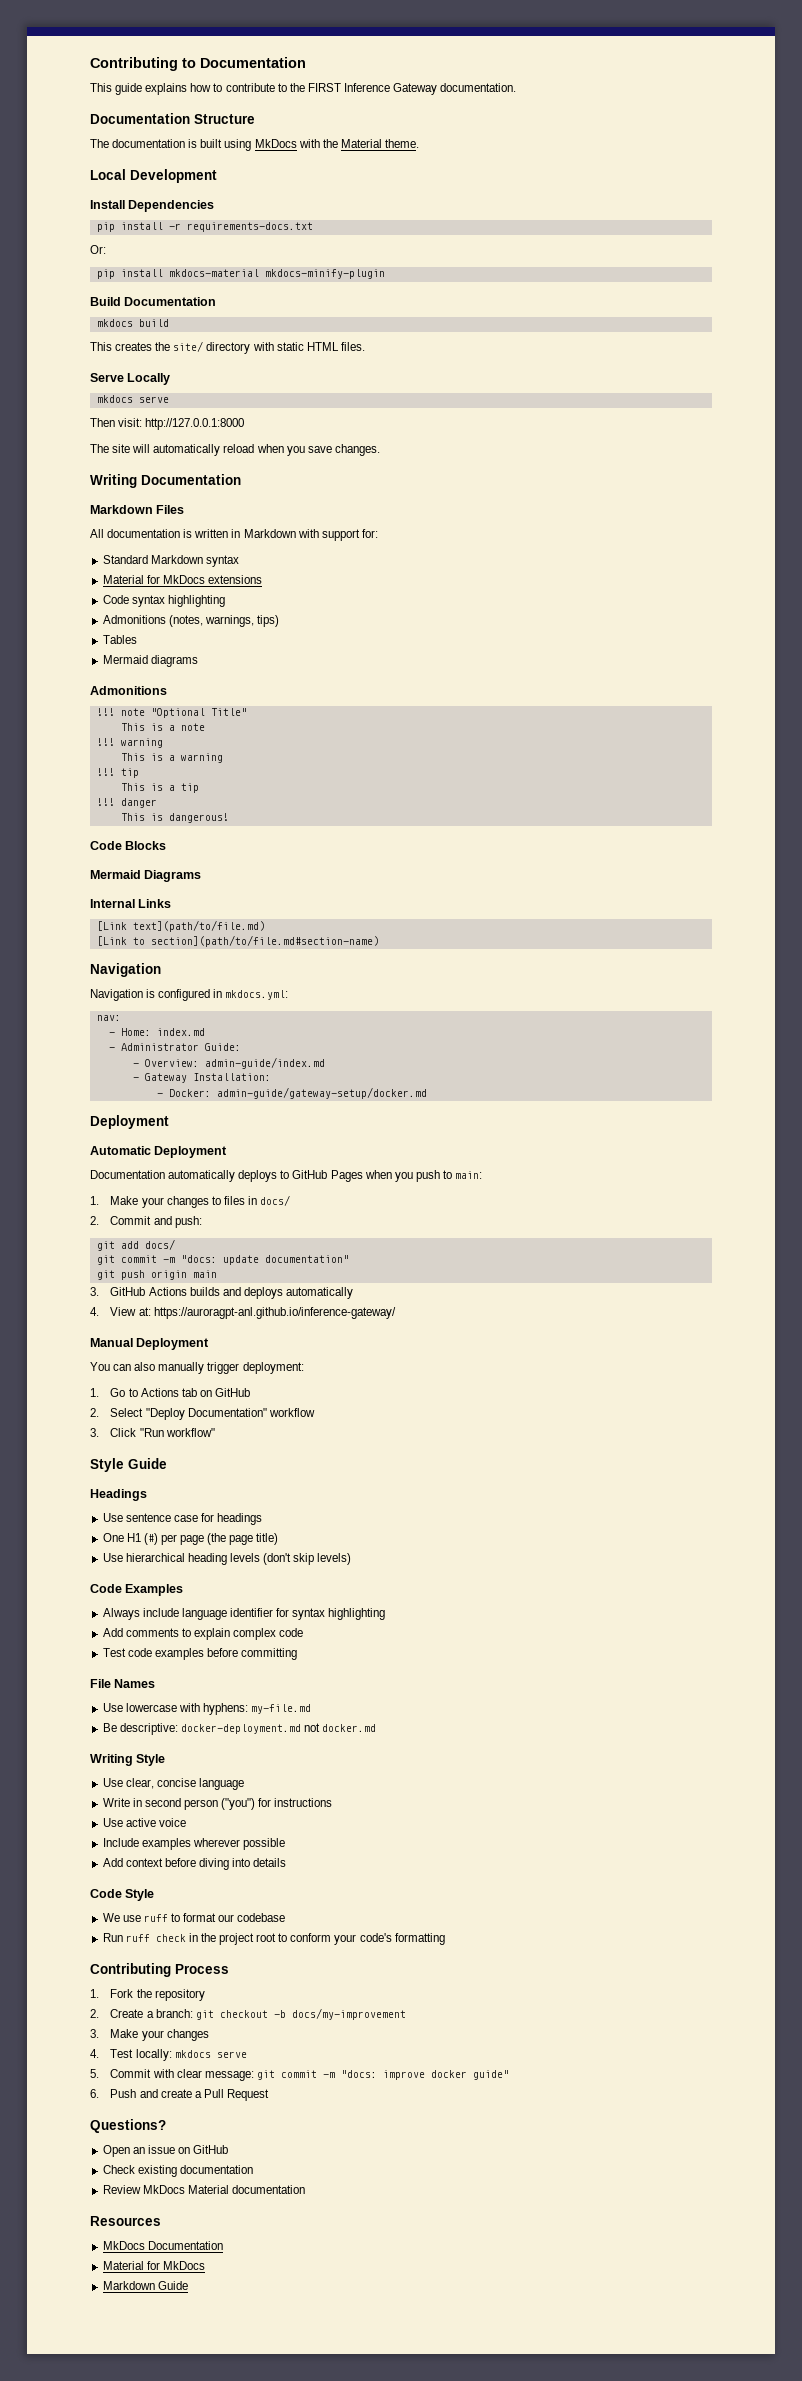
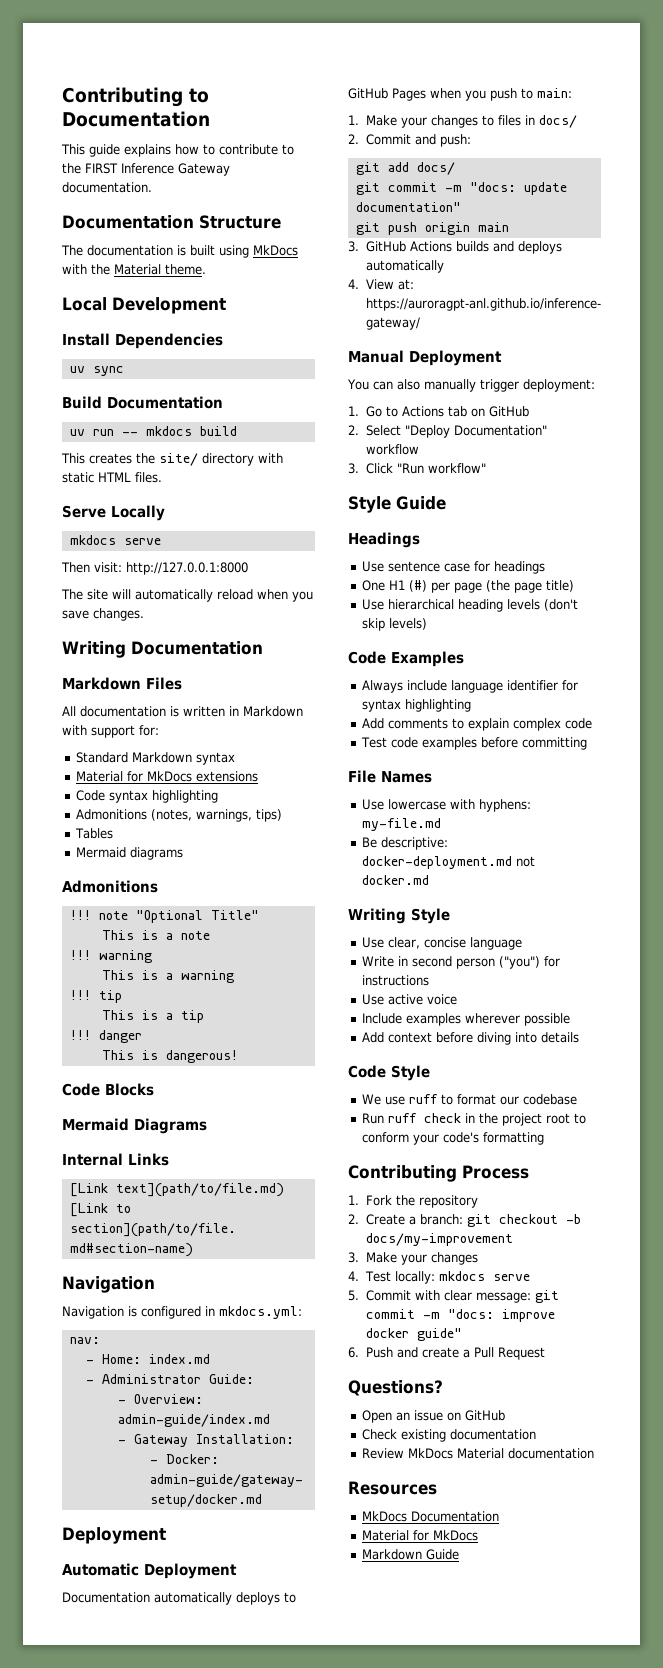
- pip install -r requirements-docs.txt
- Or:
- pip install mkdocs-material mkdocs-minify-plugin
+ uv sync
- mkdocs build
+ uv run -- mkdocs build

